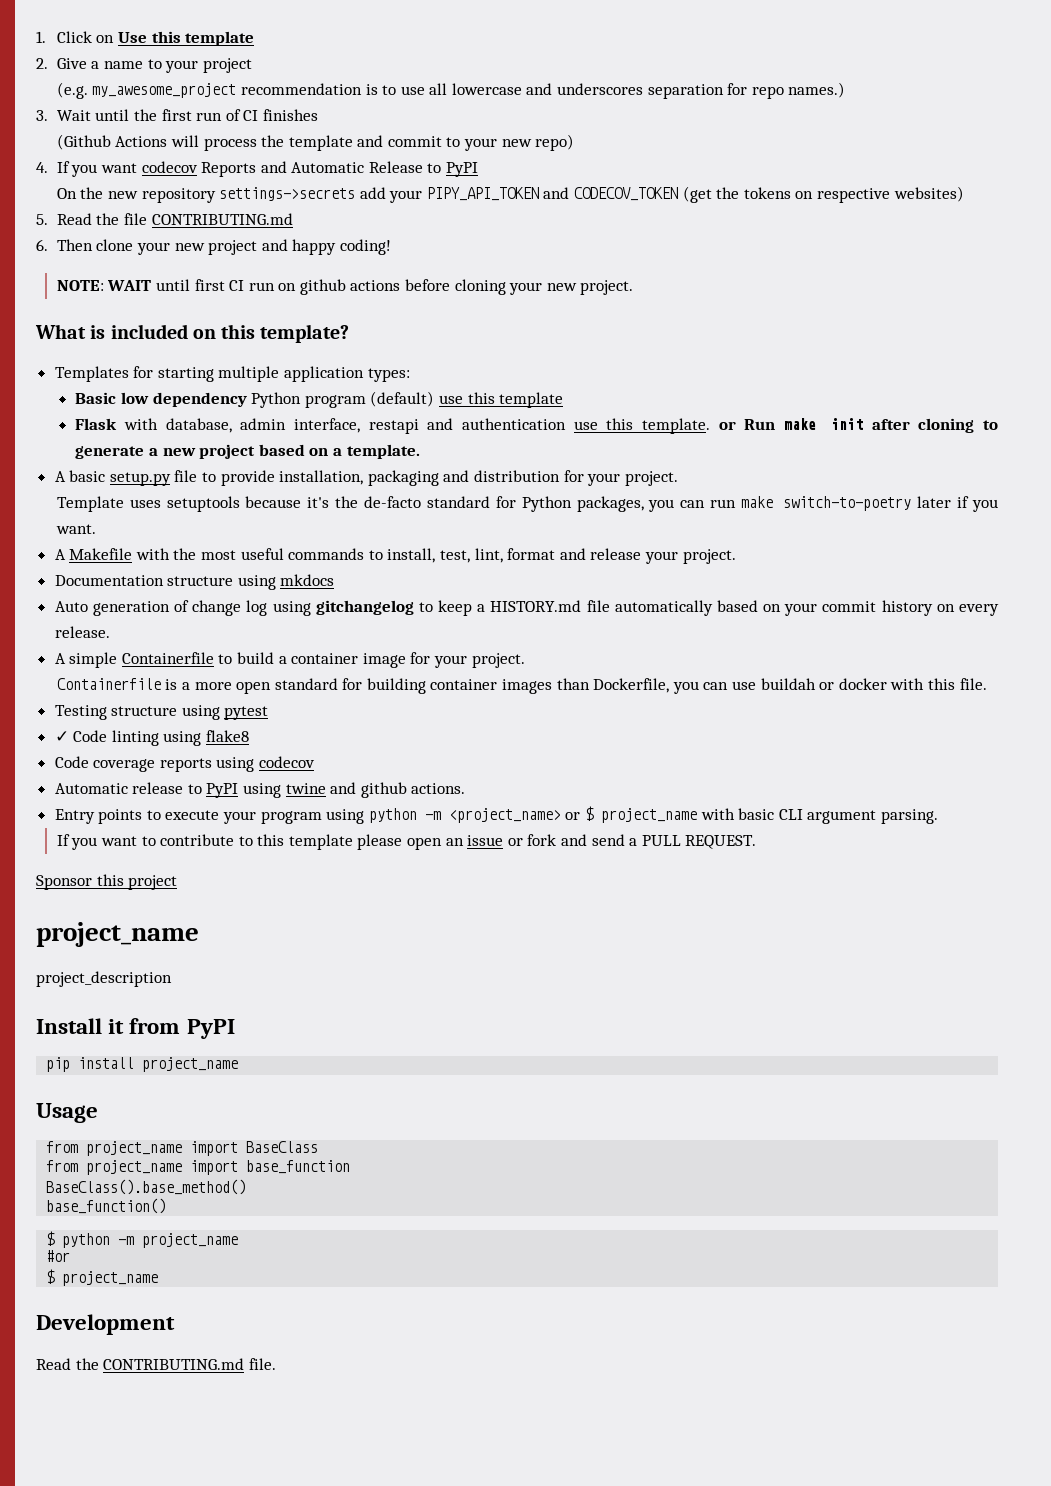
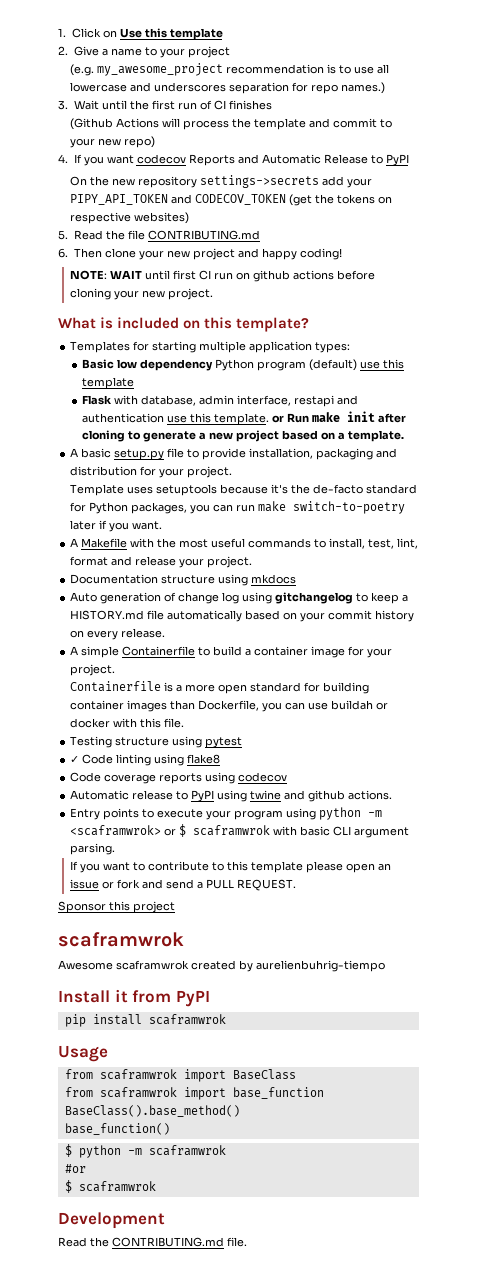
- Entry points to execute your program using python -m <project_name> or $ project_name with basic CLI argument parsing.
+ Entry points to execute your program using python -m <scaframwrok> or $ scaframwrok with basic CLI argument parsing.
  Sponsor this project
- project_name
- project_description
+ scaframwrok
+ Awesome scaframwrok created by aurelienbuhrig-tiempo
- pip install project_name
+ pip install scaframwrok
- from project_name import BaseClass
+ from scaframwrok import BaseClass
- from project_name import base_function
+ from scaframwrok import base_function
- $ python -m project_name
+ $ python -m scaframwrok
  #or
- $ project_name
+ $ scaframwrok

